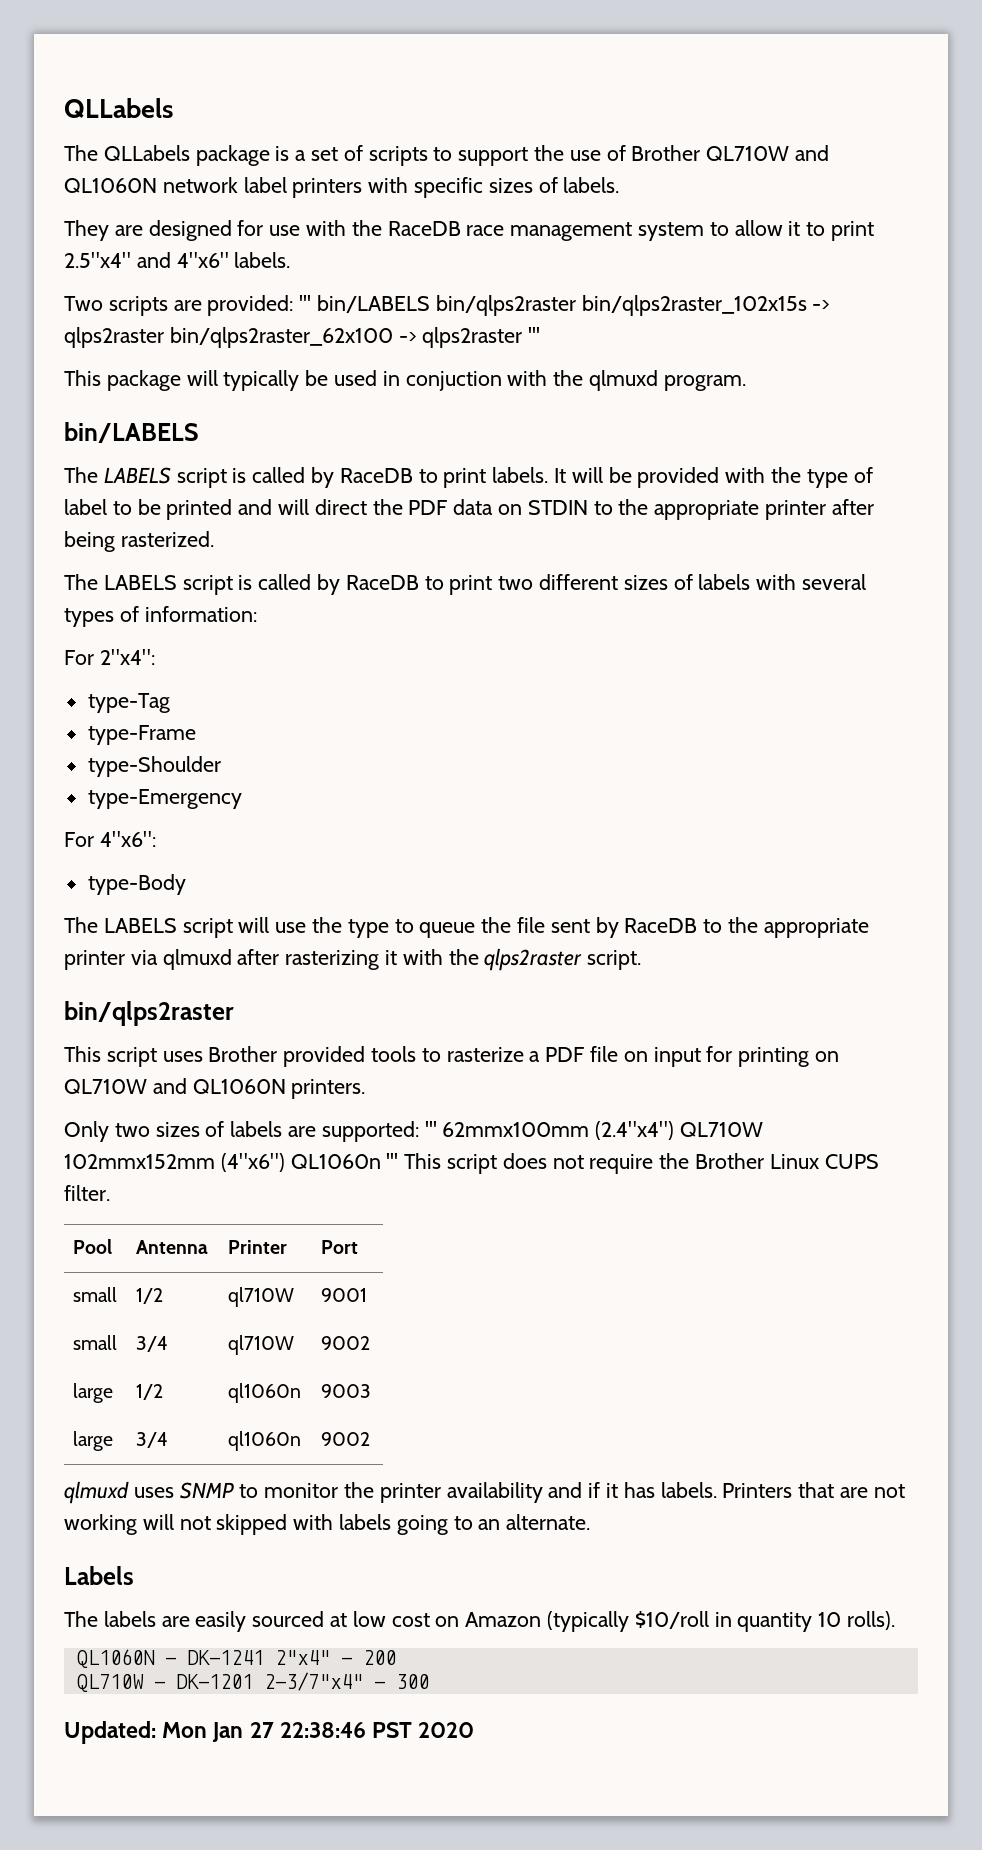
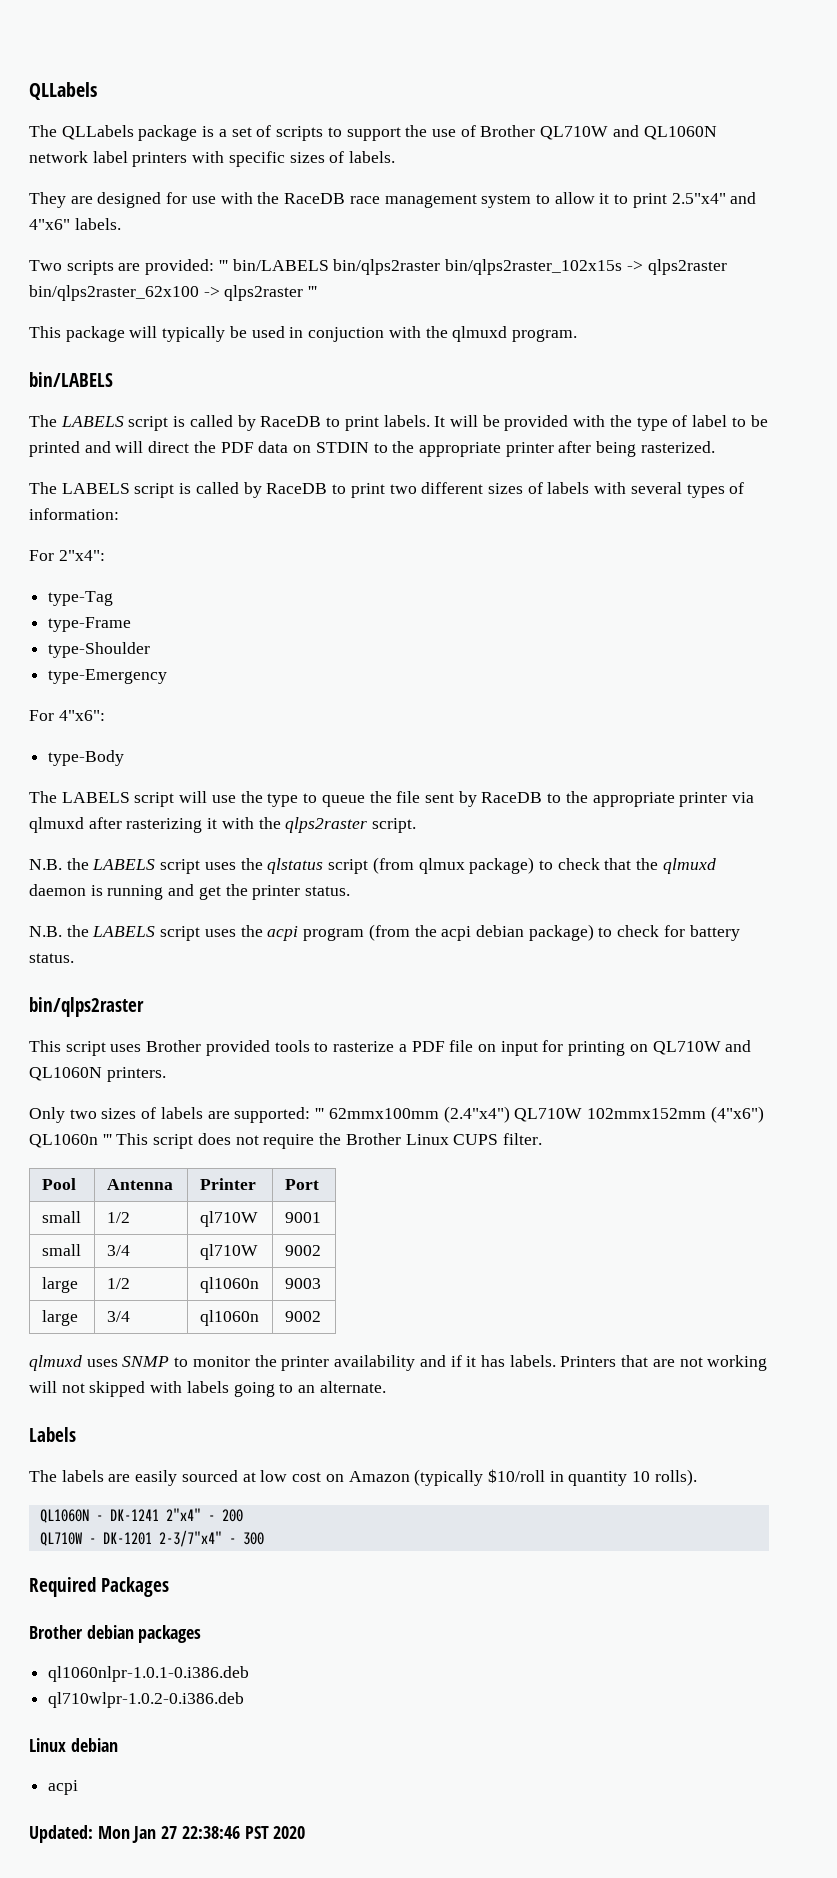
+ N.B. the LABELS script uses the qlstatus script (from qlmux package) to check that the qlmuxd daemon is running and get the printer status.
+ N.B. the LABELS script uses the acpi program (from the acpi debian package) to check for battery status.
+ Required Packages
+ Brother debian packages
+ ql1060nlpr-1.0.1-0.i386.deb
+ ql710wlpr-1.0.2-0.i386.deb
+ Linux debian
+ acpi

